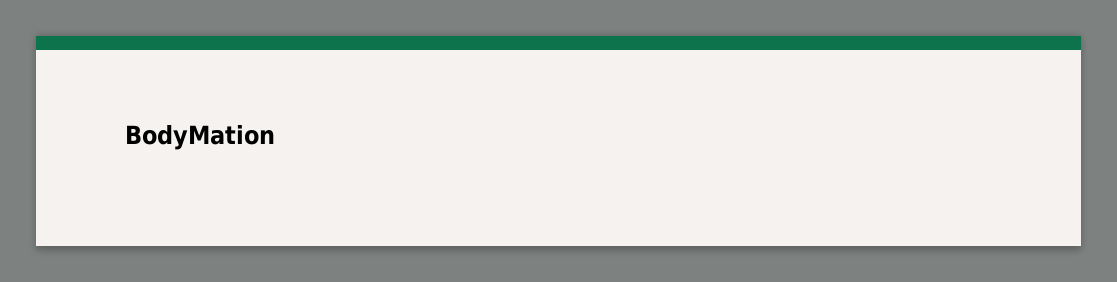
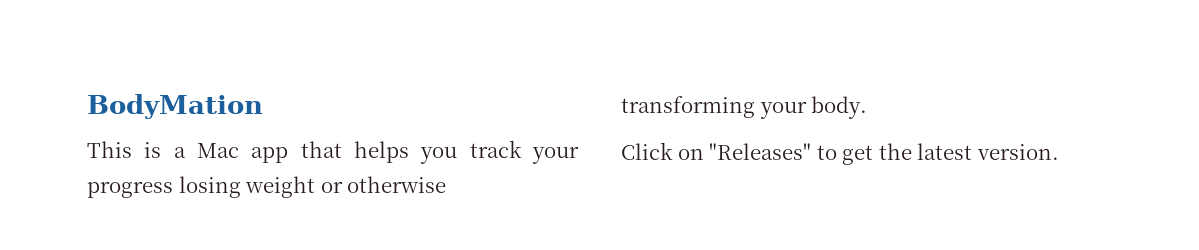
+ This is a Mac app that helps you track your progress losing weight or otherwise transforming your body.
+ Click on "Releases" to get the latest version.

